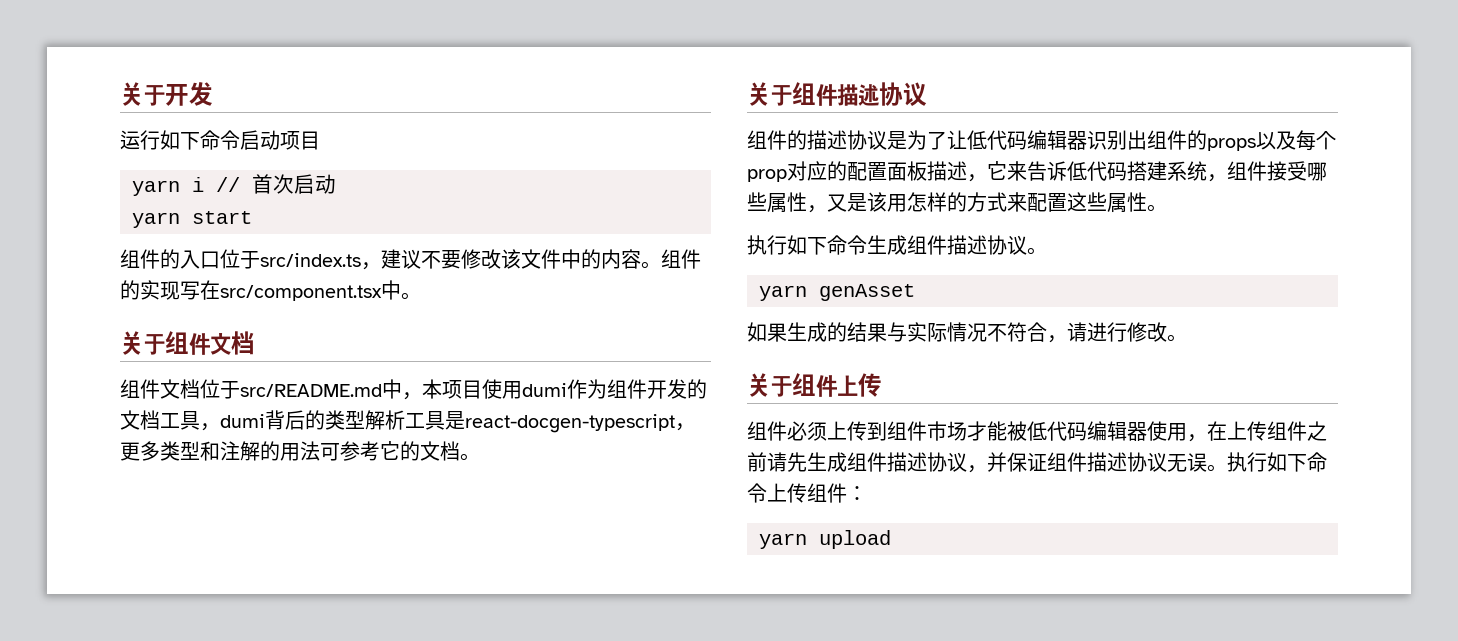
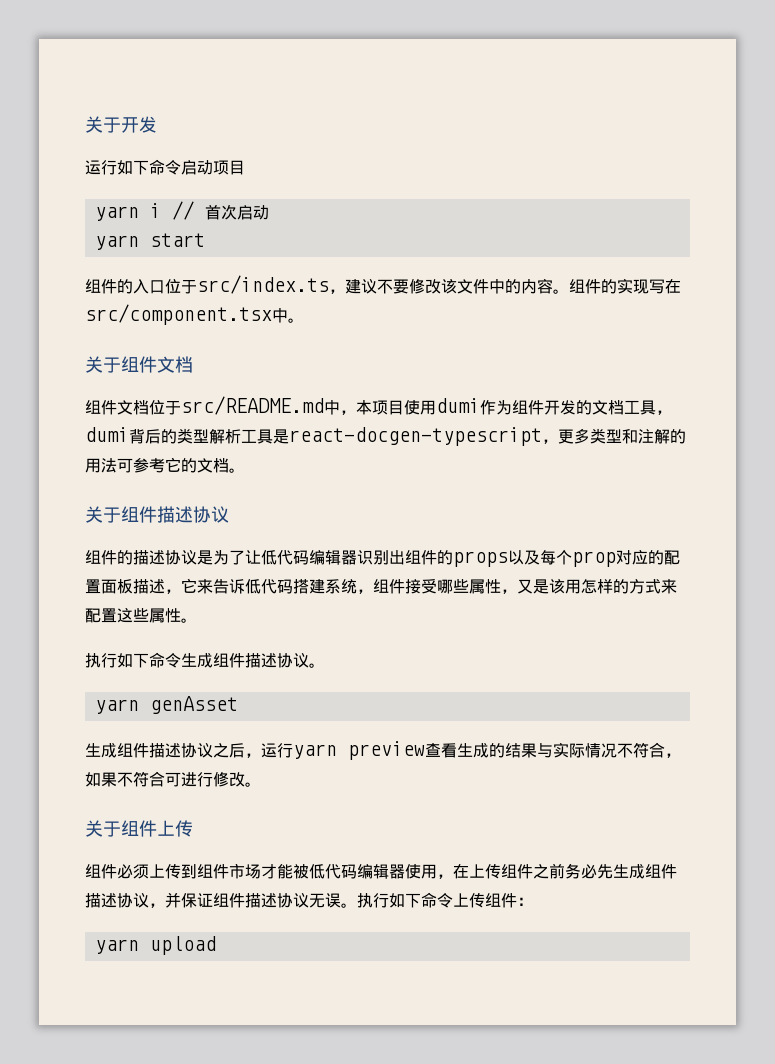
- 如果生成的结果与实际情况不符合，请进行修改。
+ 生成组件描述协议之后，运行yarn preview查看生成的结果与实际情况不符合，如果不符合可进行修改。
- 组件必须上传到组件市场才能被低代码编辑器使用，在上传组件之前请先生成组件描述协议，并保证组件描述协议无误。
+ 组件必须上传到组件市场才能被低代码编辑器使用，在上传组件之前务必先生成组件描述协议，并保证组件描述协议无误。

